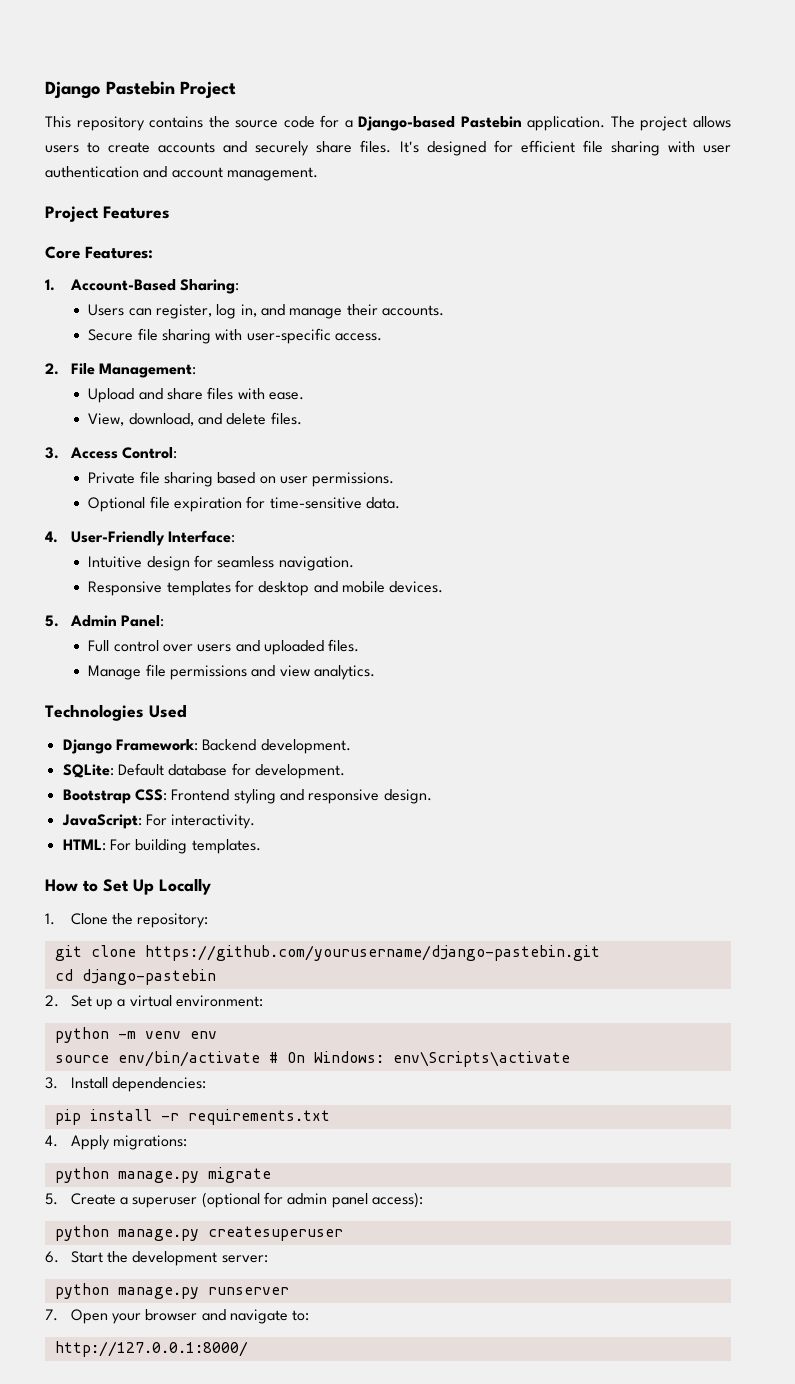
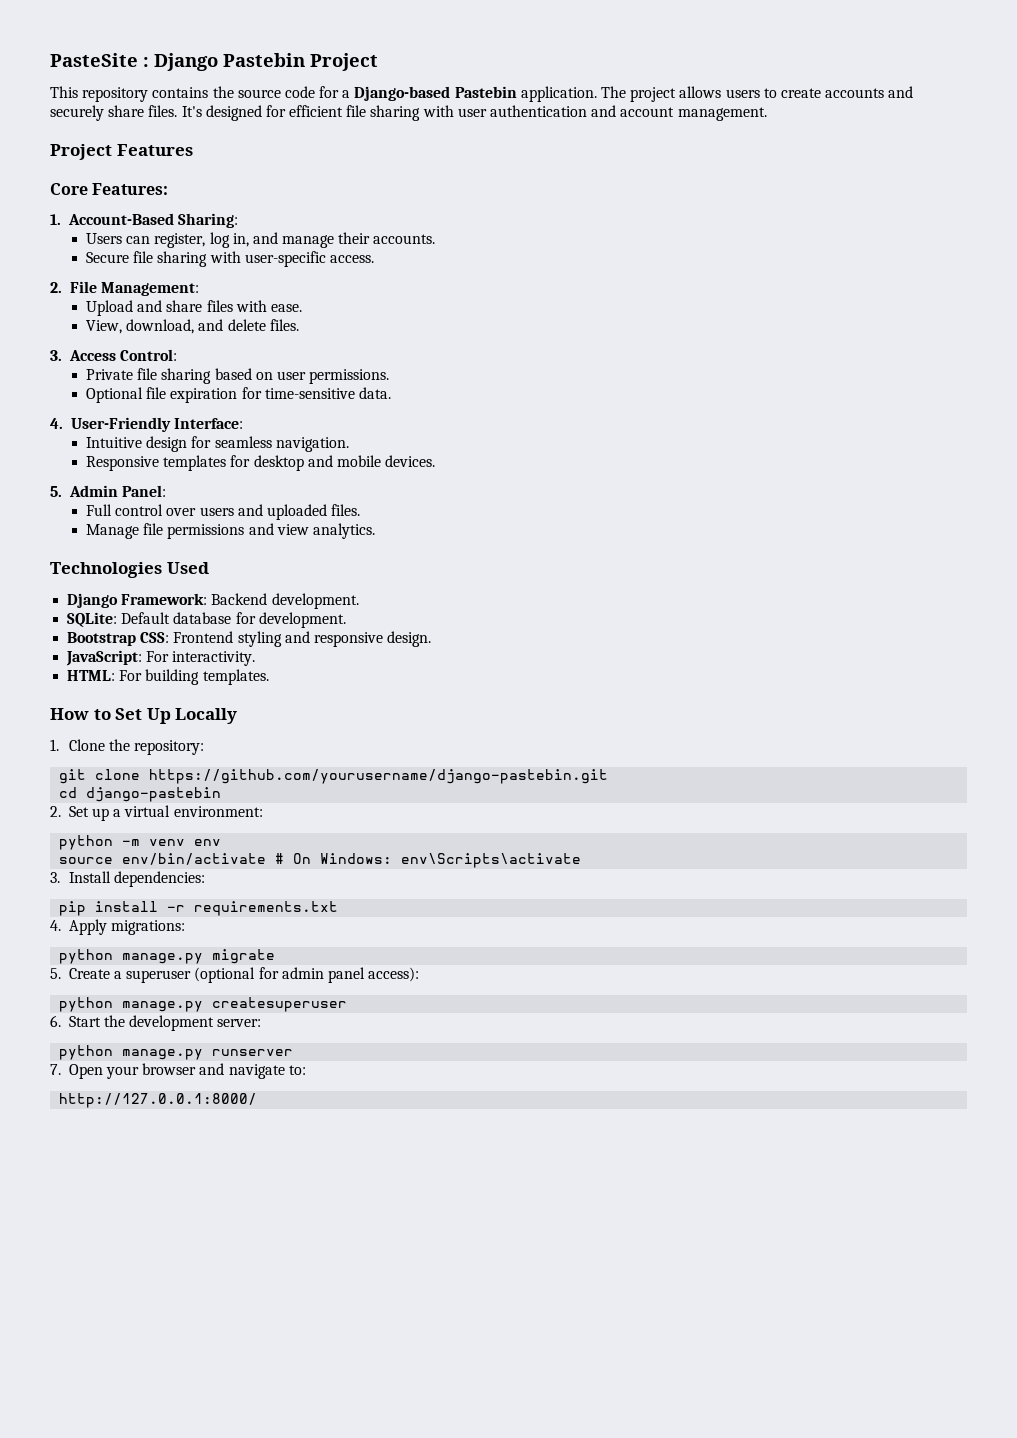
- Django Pastebin Project
+ PasteSite : Django Pastebin Project

